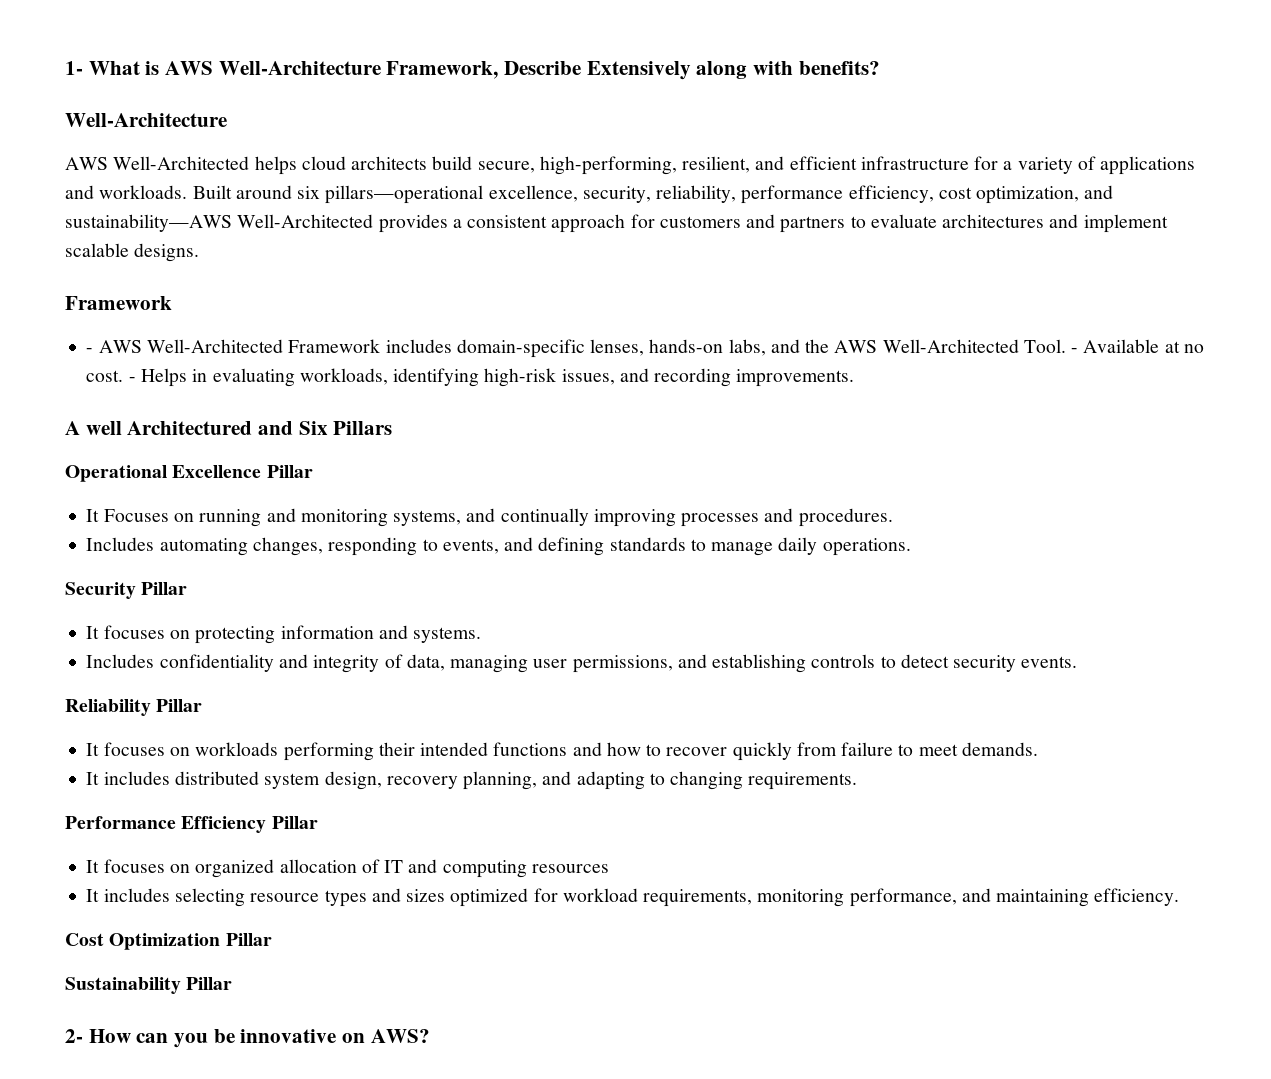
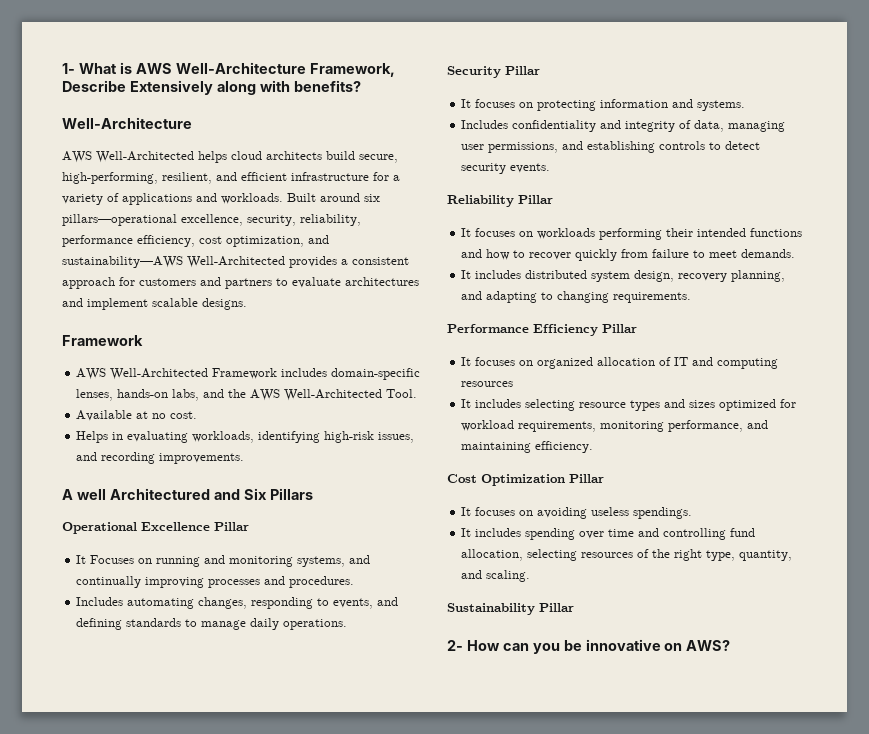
- - AWS Well-Architected Framework includes domain-specific lenses, hands-on labs, and the AWS Well-Architected Tool. - Available at no cost. - Helps in evaluating workloads, identifying high-risk issues, and recording improvements.
+ AWS Well-Architected Framework includes domain-specific lenses, hands-on labs, and the AWS Well-Architected Tool.
+ Available at no cost.
+ Helps in evaluating workloads, identifying high-risk issues, and recording improvements.
+ It focuses on avoiding useless spendings.
+ It includes spending over time and controlling fund allocation, selecting resources of the right type, quantity, and scaling.

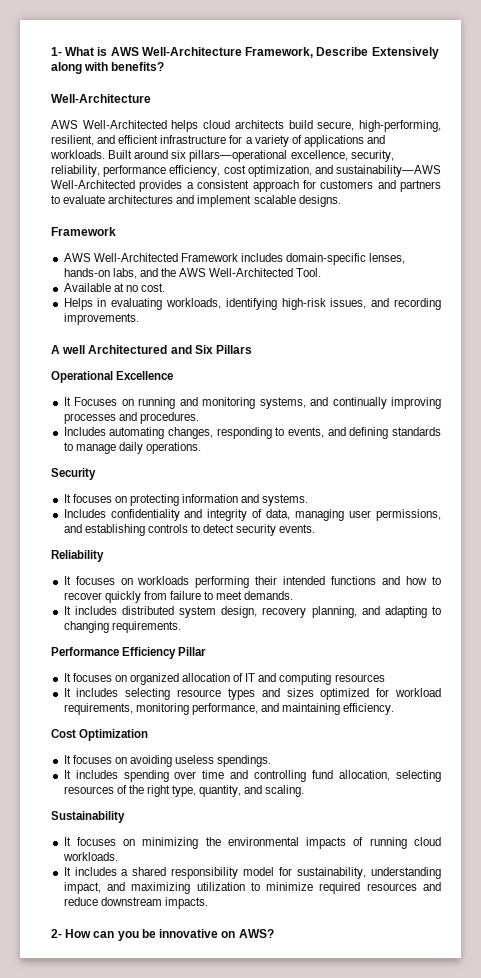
- Operational Excellence Pillar
+ Operational Excellence
- Security Pillar
+ Security
- Reliability Pillar
+ Reliability
- Cost Optimization Pillar
+ Cost Optimization
- Sustainability Pillar
+ Sustainability
+ It focuses on minimizing the environmental impacts of running cloud workloads.
+ It includes a shared responsibility model for sustainability, understanding impact, and maximizing utilization to minimize required resources and reduce downstream impacts.

